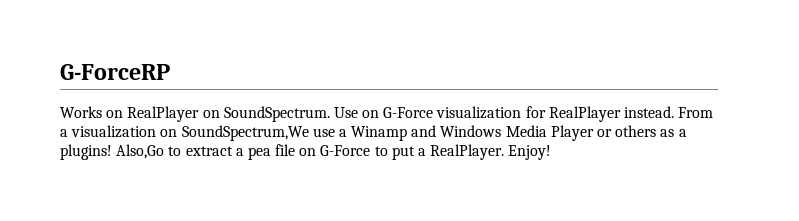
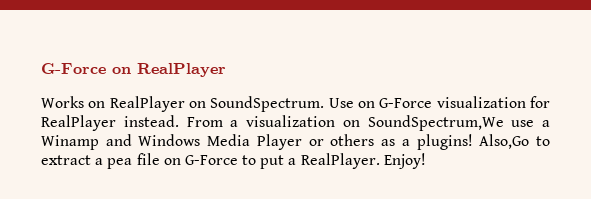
- G-ForceRP
+ G-Force on RealPlayer

